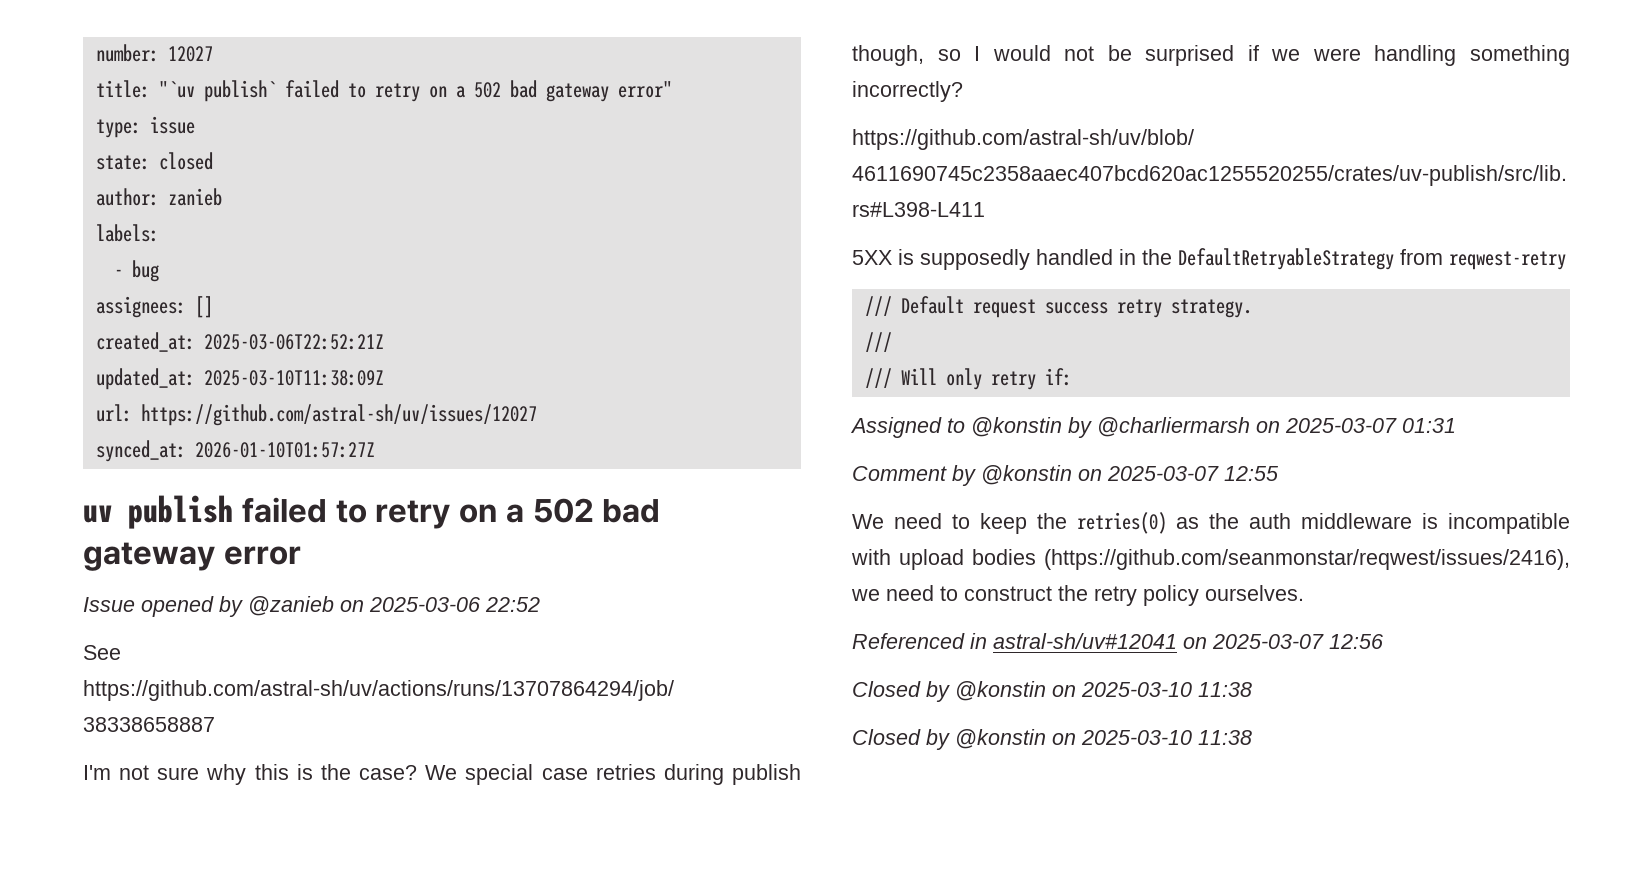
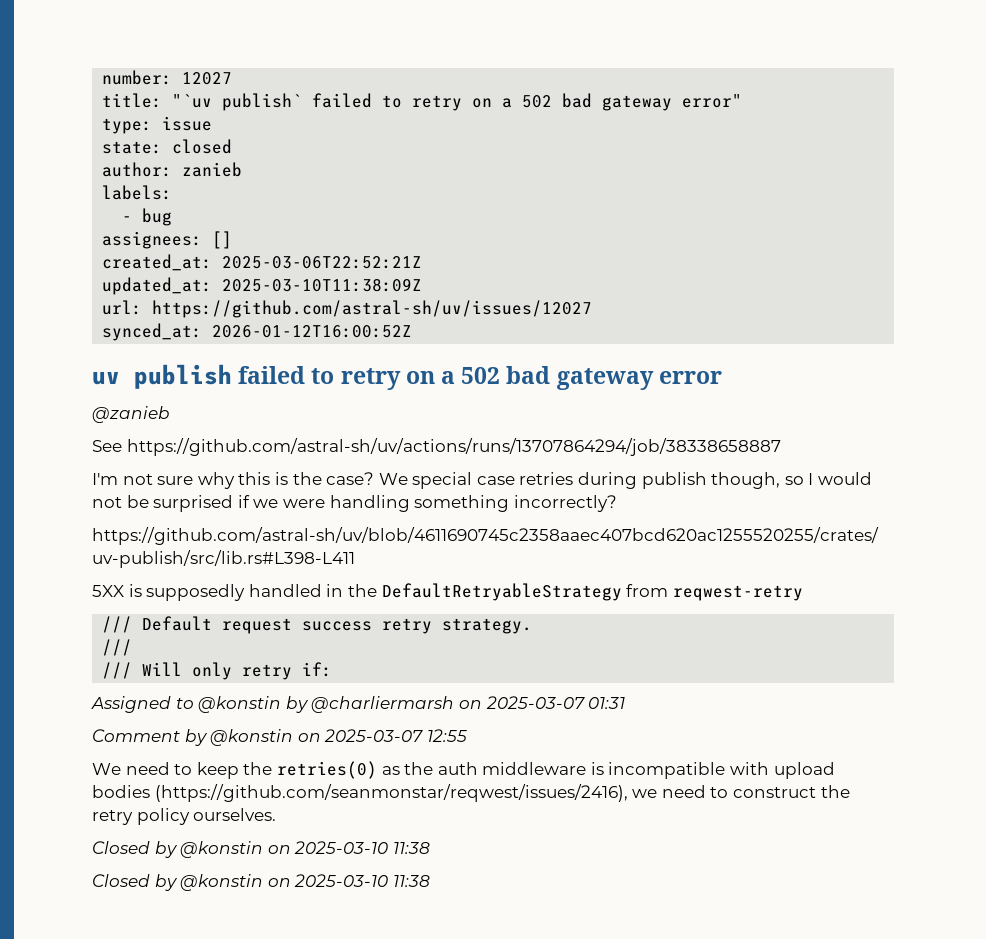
- synced_at: 2026-01-10T01:57:27Z
+ synced_at: 2026-01-12T16:00:52Z
- Issue opened by @zanieb on 2025-03-06 22:52
+ @zanieb
- Referenced in astral-sh/uv#12041 on 2025-03-07 12:56

